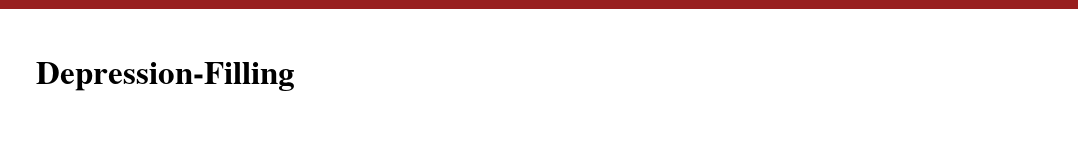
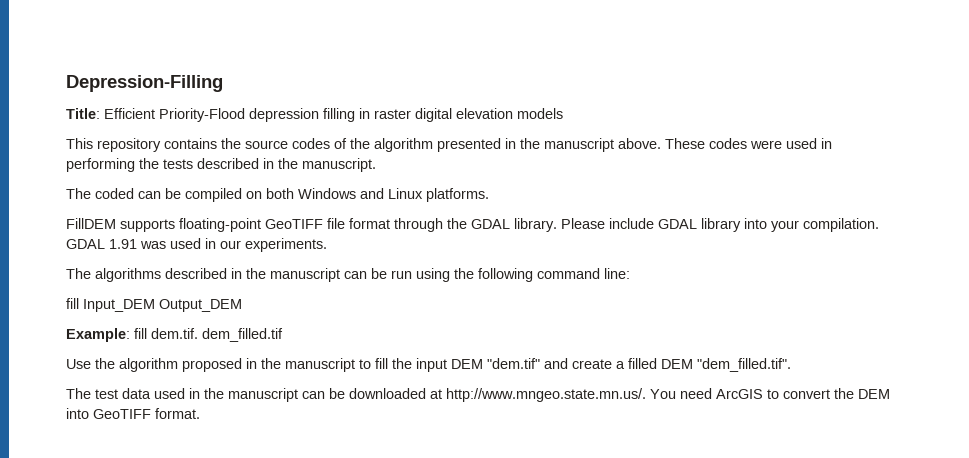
+ Title: Efficient Priority-Flood depression filling in raster digital elevation models
+ This repository contains the source codes of the algorithm presented in the manuscript above. These codes were used in performing the tests described in the manuscript.
+ The coded can be compiled on both Windows and Linux platforms.
+ FillDEM supports floating-point GeoTIFF file format through the GDAL library. Please include GDAL library into your compilation. GDAL 1.91 was used in our experiments.
+ The algorithms described in the manuscript can be run using the following command line:
+ fill Input_DEM Output_DEM
+ Example: fill dem.tif. dem_filled.tif
+ Use the algorithm proposed in the manuscript to fill the input DEM "dem.tif" and create a filled DEM "dem_filled.tif".
+ The test data used in the manuscript can be downloaded at http://www.mngeo.state.mn.us/. You need ArcGIS to convert the DEM into GeoTIFF format.

